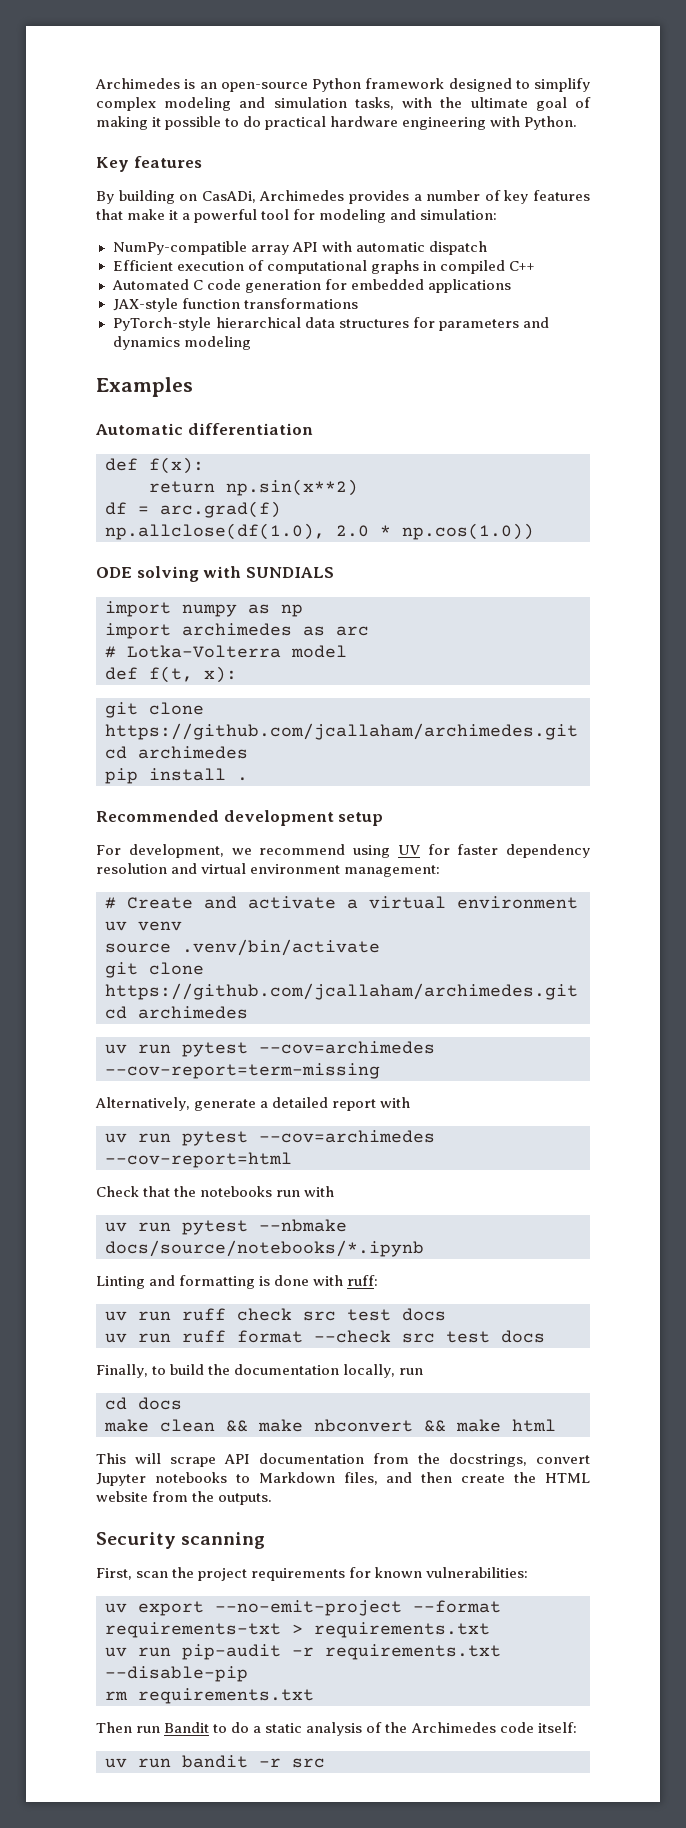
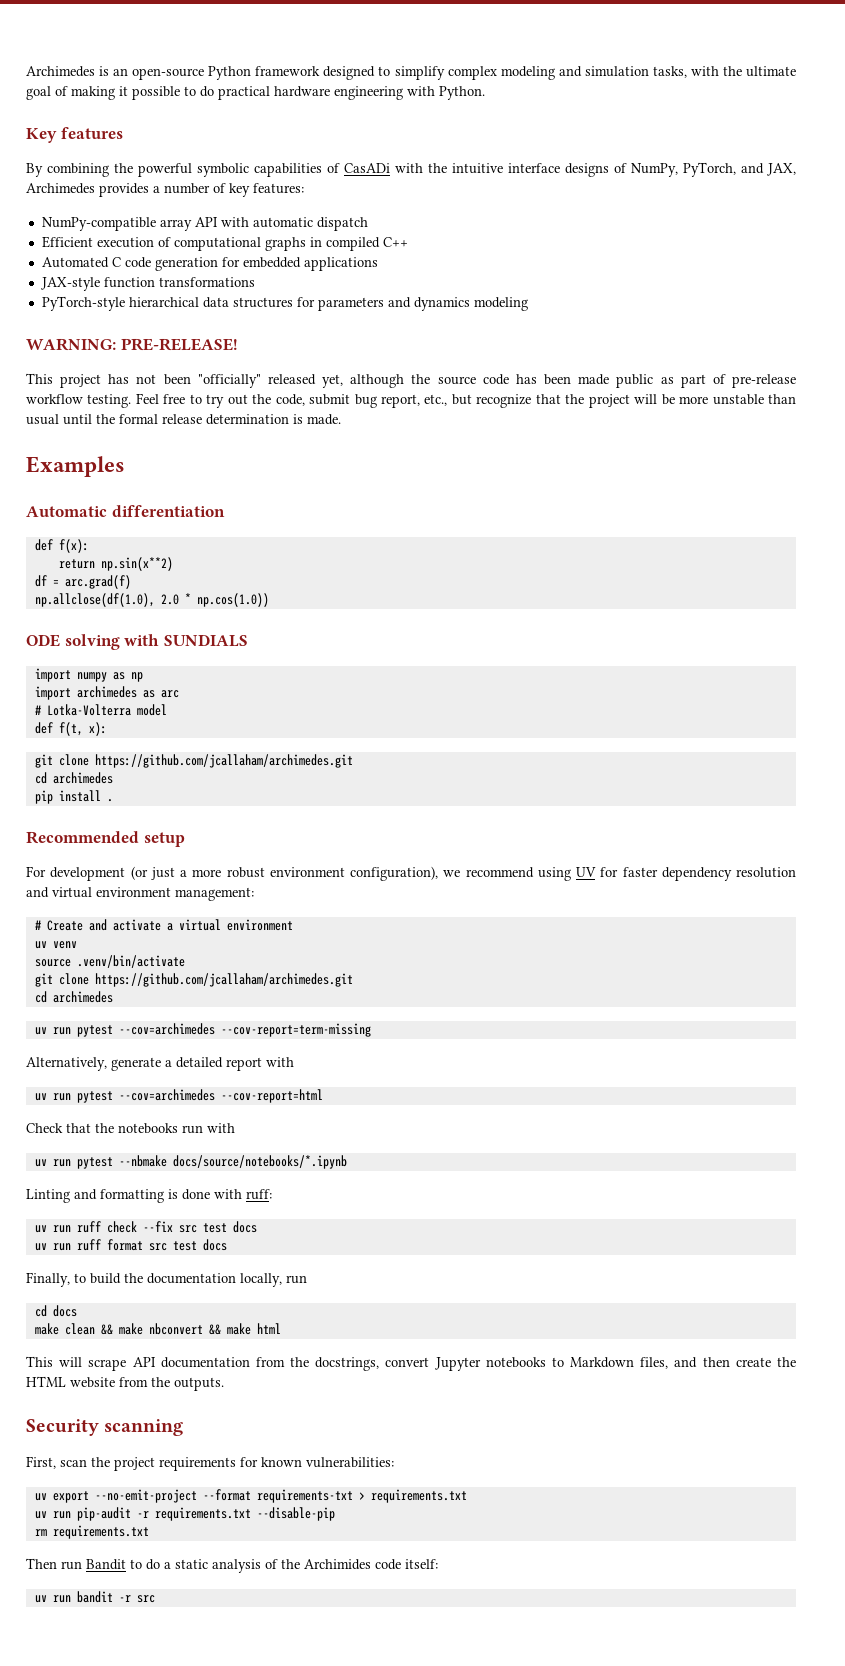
- By building on CasADi, Archimedes provides a number of key features that make it a powerful tool for modeling and simulation:
+ By combining the powerful symbolic capabilities of CasADi with the intuitive interface designs of NumPy, PyTorch, and JAX, Archimedes provides a number of key features:
+ WARNING: PRE-RELEASE!
+ This project has not been "officially" released yet, although the source code has been made public as part of pre-release workflow testing. Feel free to try out the code, submit bug report, etc., but recognize that the project will be more unstable than usual until the formal release determination is made.
- Recommended development setup
+ Recommended setup
- For development, we recommend using UV for faster dependency resolution and virtual environment management:
+ For development (or just a more robust environment configuration), we recommend using UV for faster dependency resolution and virtual environment management:
- uv run ruff check src test docs
+ uv run ruff check --fix src test docs
- uv run ruff format --check src test docs
+ uv run ruff format src test docs
- Then run Bandit to do a static analysis of the Archimedes code itself:
+ Then run Bandit to do a static analysis of the Archimides code itself:

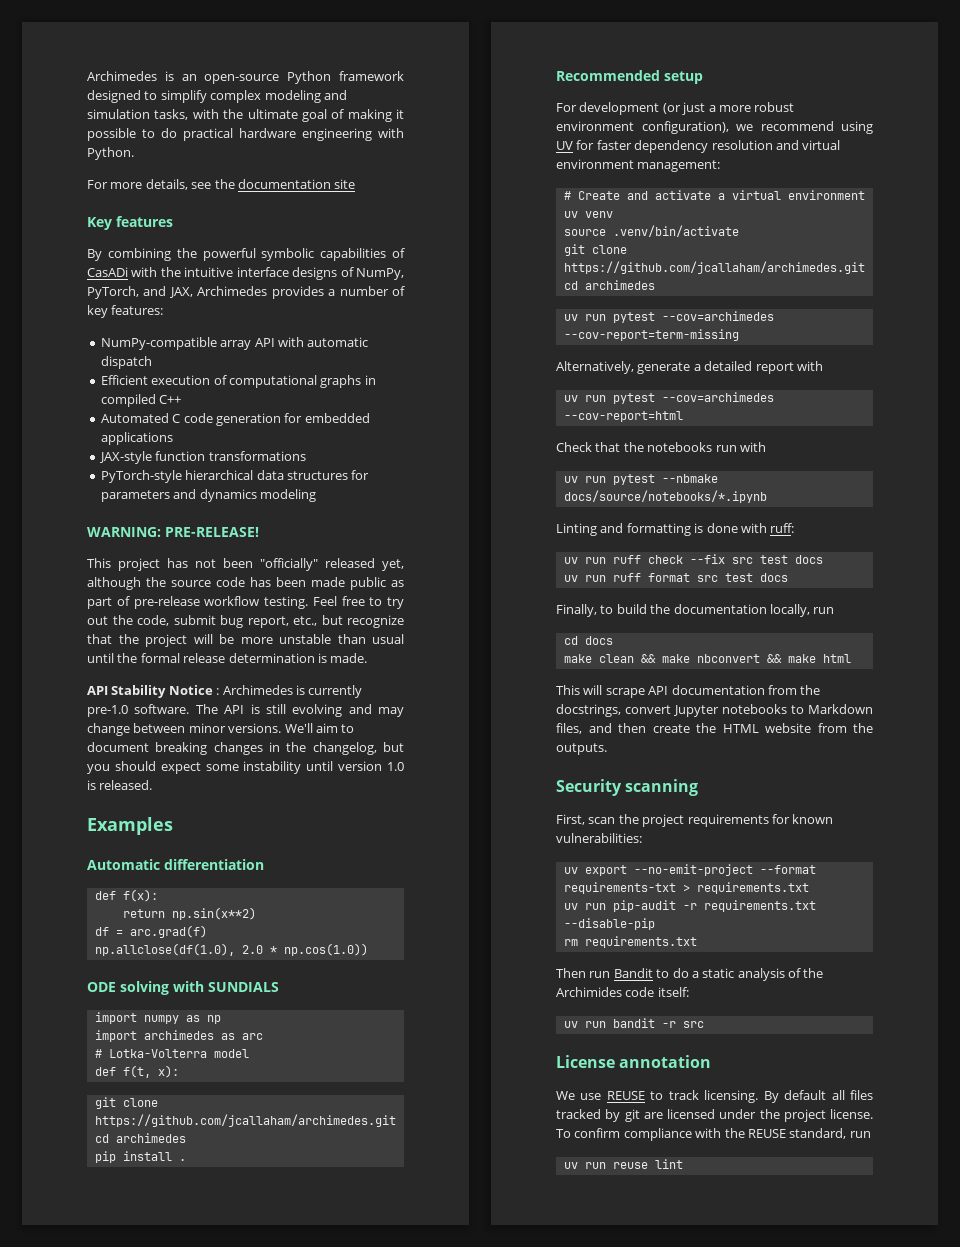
+ For more details, see the documentation site
+ API Stability Notice : Archimedes is currently pre-1.0 software. The API is still evolving and may change between minor versions. We'll aim to document breaking changes in the changelog, but you should expect some instability until version 1.0 is released.
+ License annotation
+ We use REUSE to track licensing. By default all files tracked by git are licensed under the project license. To confirm compliance with the REUSE standard, run
+ uv run reuse lint

